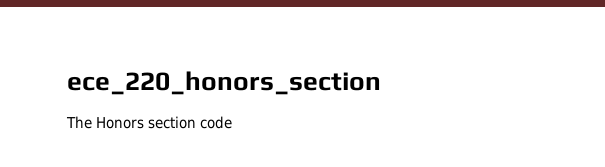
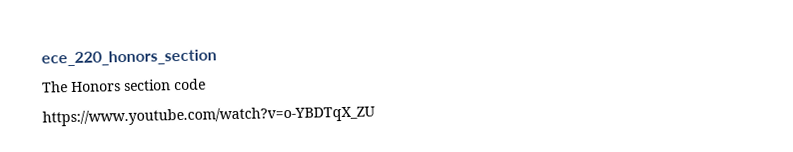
+ https://www.youtube.com/watch?v=o-YBDTqX_ZU

